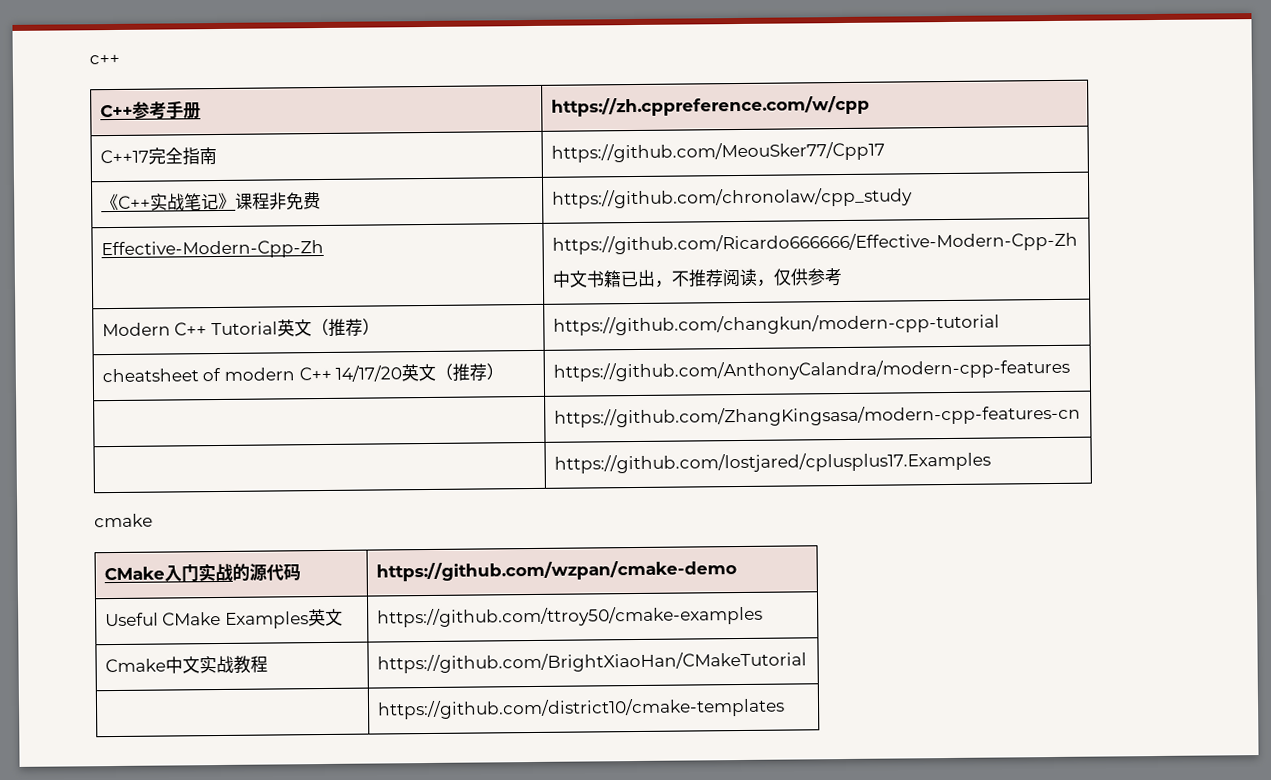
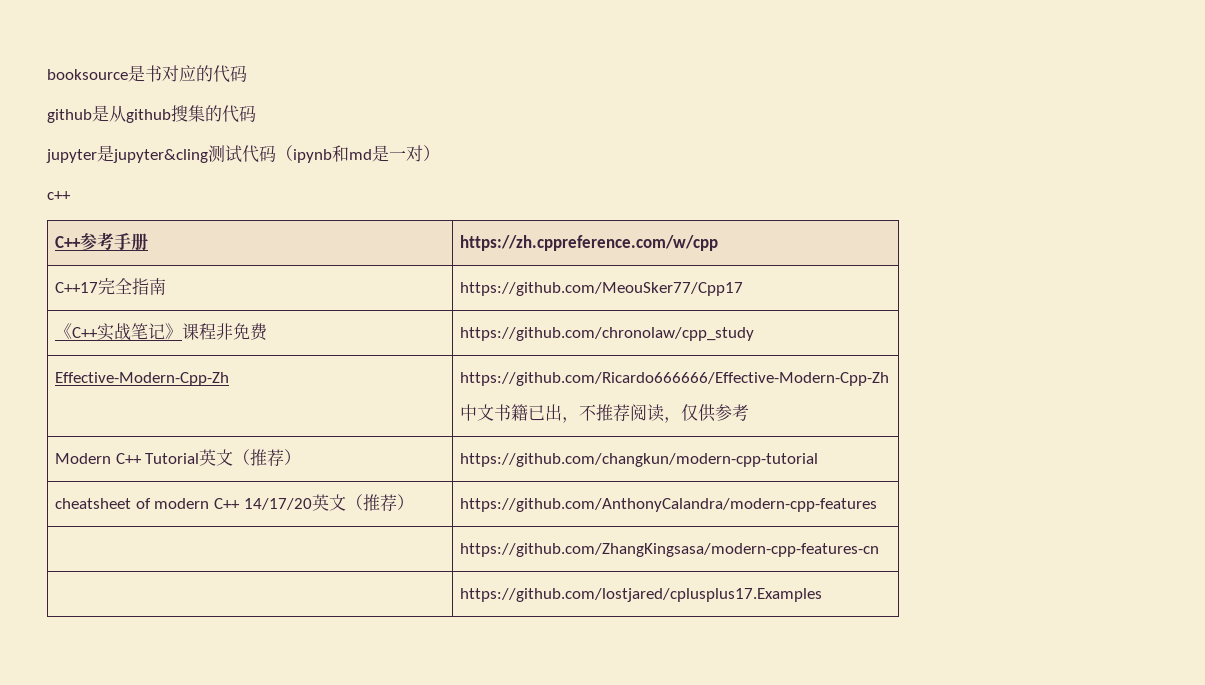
+ booksource是书对应的代码
+ github是从github搜集的代码
+ jupyter是jupyter&cling测试代码（ipynb和md是一对）
- cmake
- CMake入门实战的源代码 | https://github.com/wzpan/cmake-demo
- Useful CMake Examples英文 | https://github.com/ttroy50/cmake-examples
- Cmake中文实战教程 | https://github.com/BrightXiaoHan/CMakeTutorial
- | https://github.com/district10/cmake-templates

